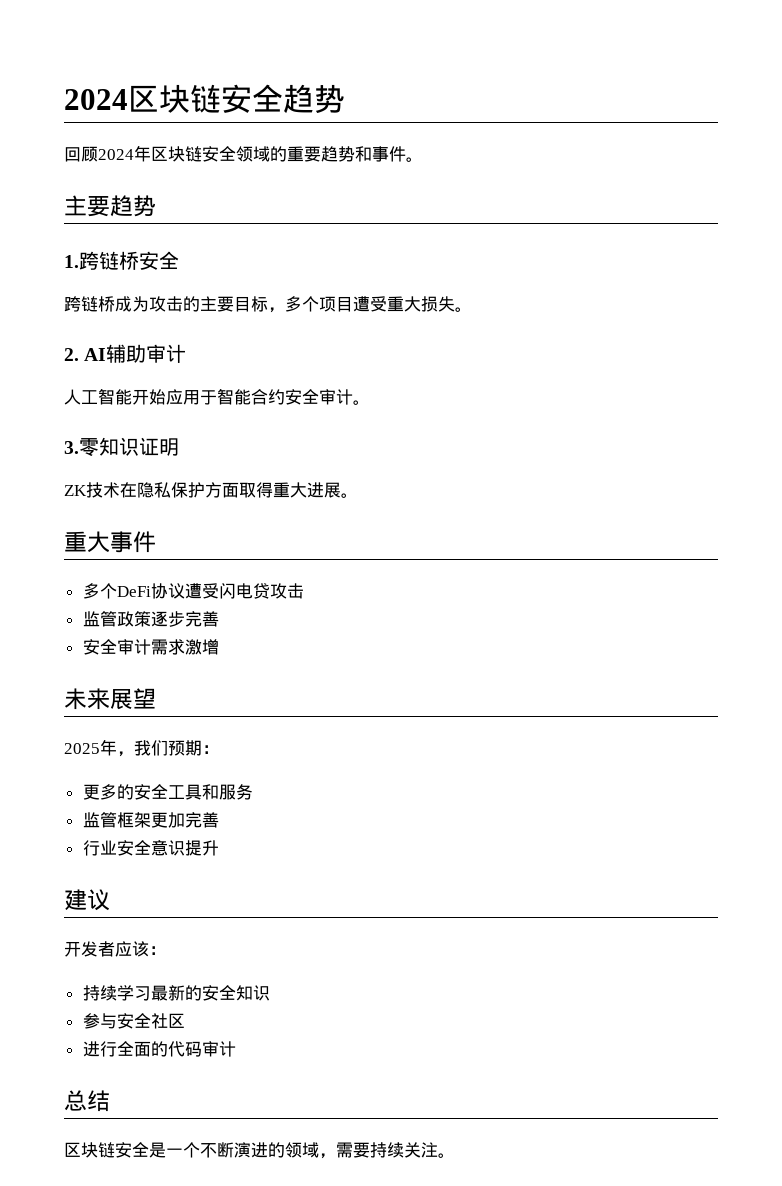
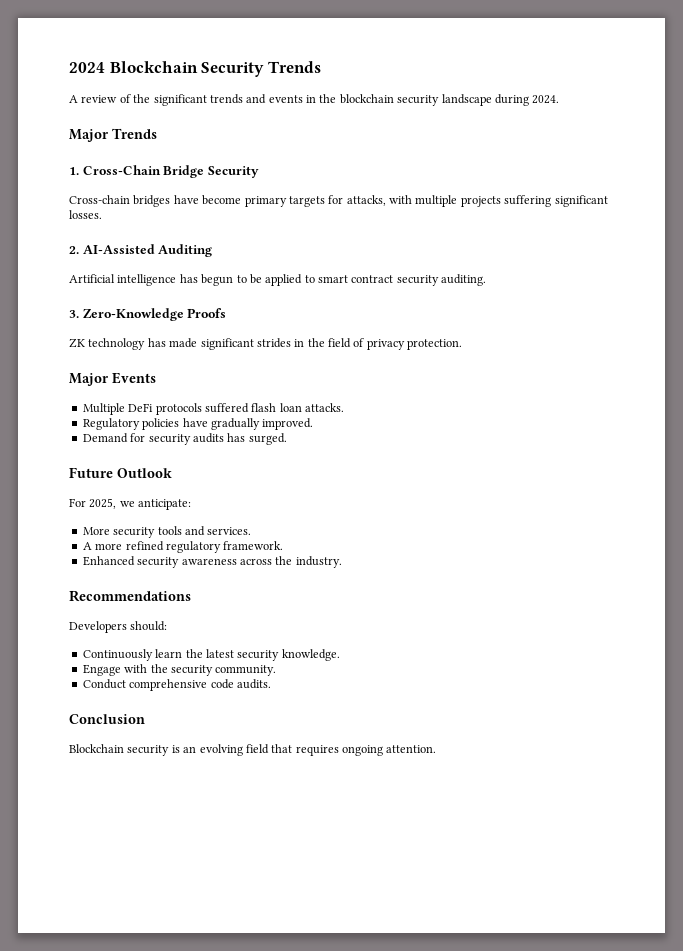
- 2024区块链安全趋势
- 回顾2024年区块链安全领域的重要趋势和事件。
- 主要趋势
- 1.跨链桥安全
- 跨链桥成为攻击的主要目标，多个项目遭受重大损失。
- 2. AI辅助审计
- 人工智能开始应用于智能合约安全审计。
+ 2024 Blockchain Security Trends
+ A review of the significant trends and events in the blockchain security landscape during 2024.
+ Major Trends
+ 1. Cross-Chain Bridge Security
+ Cross-chain bridges have become primary targets for attacks, with multiple projects suffering significant losses.
+ 2. AI-Assisted Auditing
+ Artificial intelligence has begun to be applied to smart contract security auditing.
- 3.零知识证明
+ 3. Zero-Knowledge Proofs
- ZK技术在隐私保护方面取得重大进展。
- 重大事件
- 多个DeFi协议遭受闪电贷攻击
- 监管政策逐步完善
- 安全审计需求激增
- 未来展望
- 2025年，我们预期：
- 更多的安全工具和服务
- 监管框架更加完善
- 行业安全意识提升
- 建议
- 开发者应该：
- 持续学习最新的安全知识
- 参与安全社区
- 进行全面的代码审计
- 总结
- 区块链安全是一个不断演进的领域，需要持续关注。
+ ZK technology has made significant strides in the field of privacy protection.
+ Major Events
+ Multiple DeFi protocols suffered flash loan attacks.
+ Regulatory policies have gradually improved.
+ Demand for security audits has surged.
+ Future Outlook
+ For 2025, we anticipate:
+ More security tools and services.
+ A more refined regulatory framework.
+ Enhanced security awareness across the industry.
+ Recommendations
+ Developers should:
+ Continuously learn the latest security knowledge.
+ Engage with the security community.
+ Conduct comprehensive code audits.
+ Conclusion
+ Blockchain security is an evolving field that requires ongoing attention.

